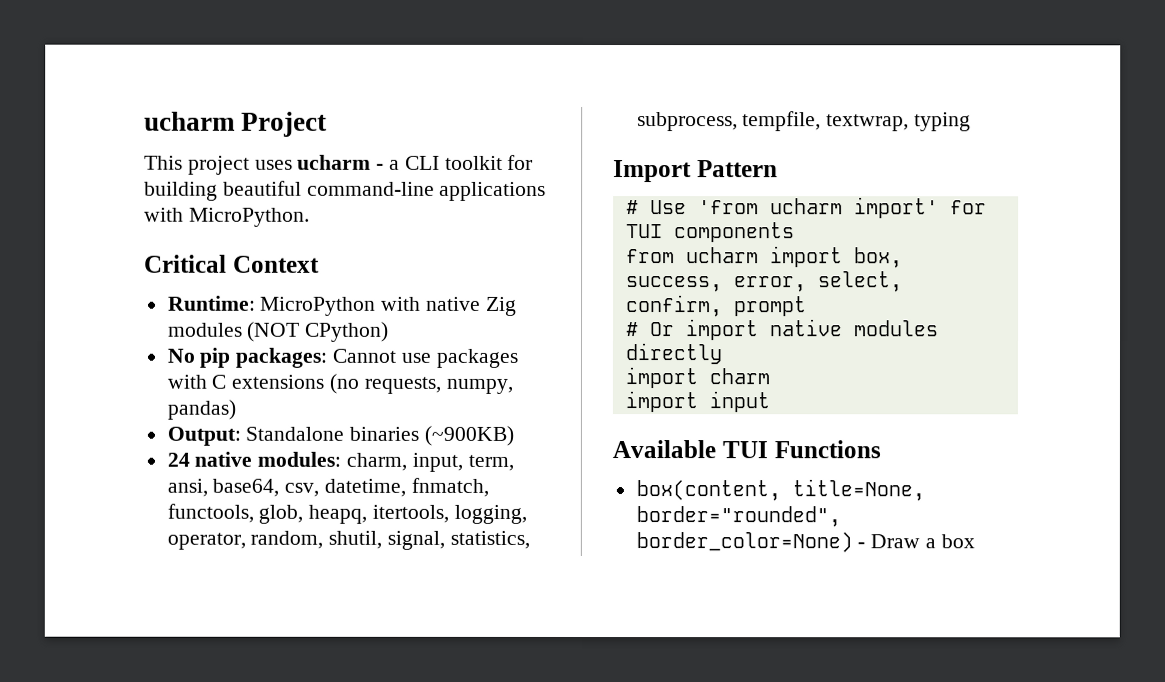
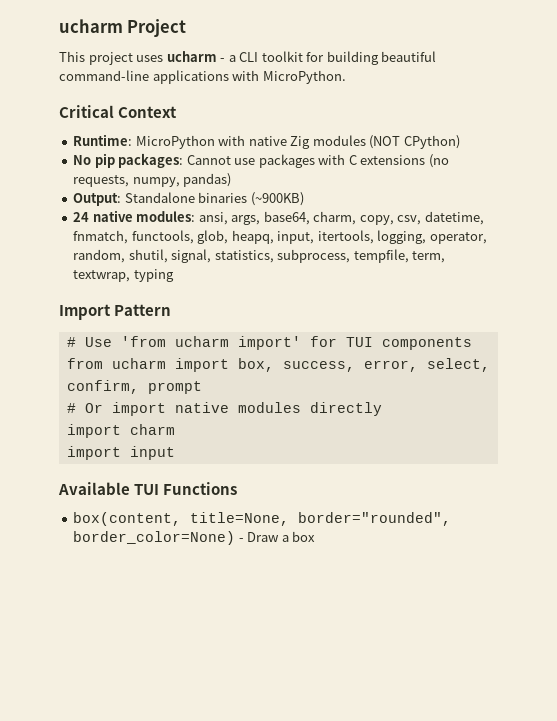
- 24 native modules: charm, input, term, ansi, base64, csv, datetime, fnmatch, functools, glob, heapq, itertools, logging, operator, random, shutil, signal, statistics, subprocess, tempfile, textwrap, typing
+ 24 native modules: ansi, args, base64, charm, copy, csv, datetime, fnmatch, functools, glob, heapq, input, itertools, logging, operator, random, shutil, signal, statistics, subprocess, tempfile, term, textwrap, typing

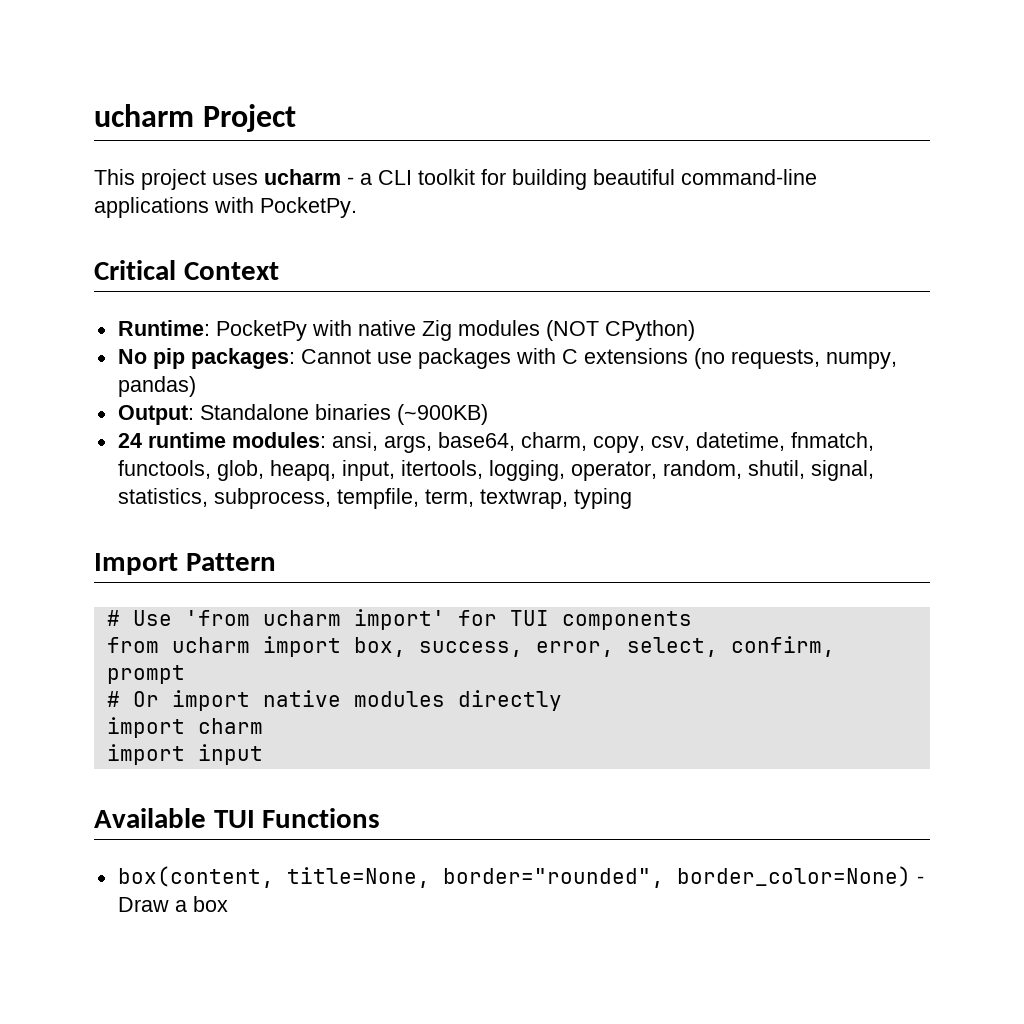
- This project uses ucharm - a CLI toolkit for building beautiful command-line applications with MicroPython.
+ This project uses ucharm - a CLI toolkit for building beautiful command-line applications with PocketPy.
- Runtime: MicroPython with native Zig modules (NOT CPython)
+ Runtime: PocketPy with native Zig modules (NOT CPython)
- 24 native modules: ansi, args, base64, charm, copy, csv, datetime, fnmatch, functools, glob, heapq, input, itertools, logging, operator, random, shutil, signal, statistics, subprocess, tempfile, term, textwrap, typing
+ 24 runtime modules: ansi, args, base64, charm, copy, csv, datetime, fnmatch, functools, glob, heapq, input, itertools, logging, operator, random, shutil, signal, statistics, subprocess, tempfile, term, textwrap, typing

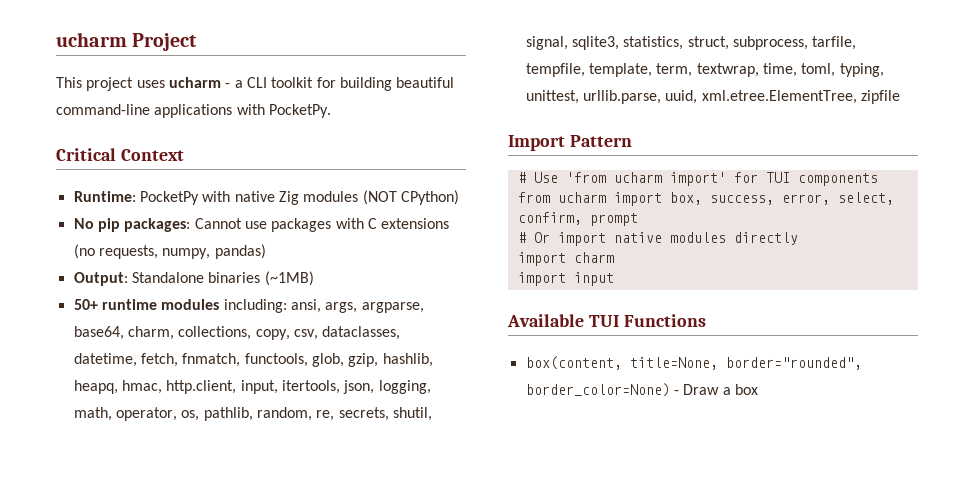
- Output: Standalone binaries (~900KB)
- 24 runtime modules: ansi, args, base64, charm, copy, csv, datetime, fnmatch, functools, glob, heapq, input, itertools, logging, operator, random, shutil, signal, statistics, subprocess, tempfile, term, textwrap, typing
+ Output: Standalone binaries (~1MB)
+ 50+ runtime modules including: ansi, args, argparse, base64, charm, collections, copy, csv, dataclasses, datetime, fetch, fnmatch, functools, glob, gzip, hashlib, heapq, hmac, http.client, input, itertools, json, logging, math, operator, os, pathlib, random, re, secrets, shutil, signal, sqlite3, statistics, struct, subprocess, tarfile, tempfile, template, term, textwrap, time, toml, typing, unittest, urllib.parse, uuid, xml.etree.ElementTree, zipfile

